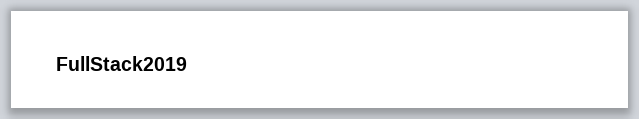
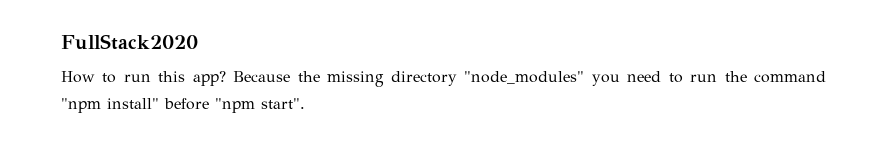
- FullStack2019
+ FullStack2020
+ How to run this app? Because the missing directory "node_modules" you need to run the command "npm install" before "npm start".

